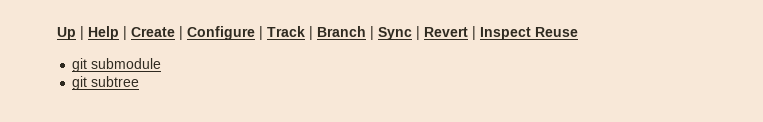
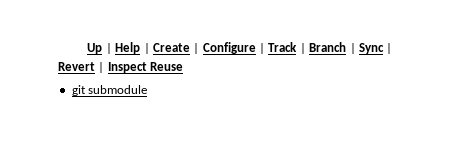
- git subtree

